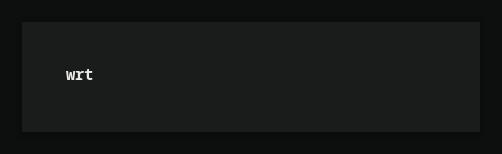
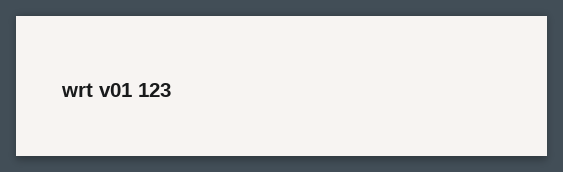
- wrt
+ wrt v01 123

